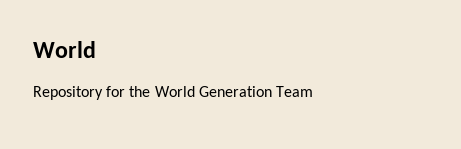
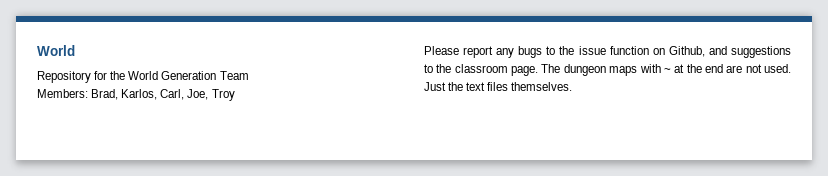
+ Members: Brad, Karlos, Carl, Joe, Troy
+ Please report any bugs to the issue function on Github, and suggestions to the classroom page. The dungeon maps with ~ at the end are not used. Just the text files themselves.

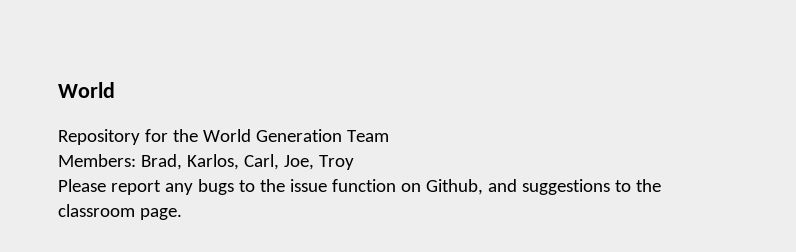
- The dungeon maps with ~ at the end are not used. Just the text files themselves.

